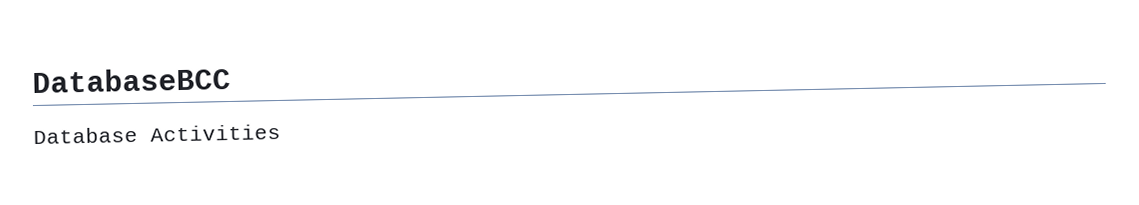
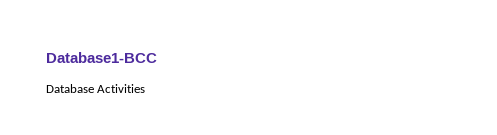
- DatabaseBCC
+ Database1-BCC

